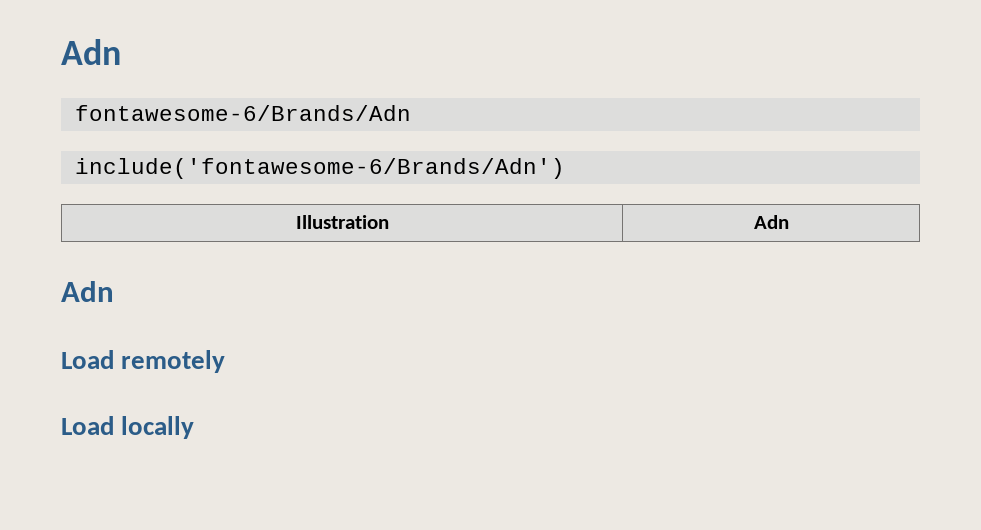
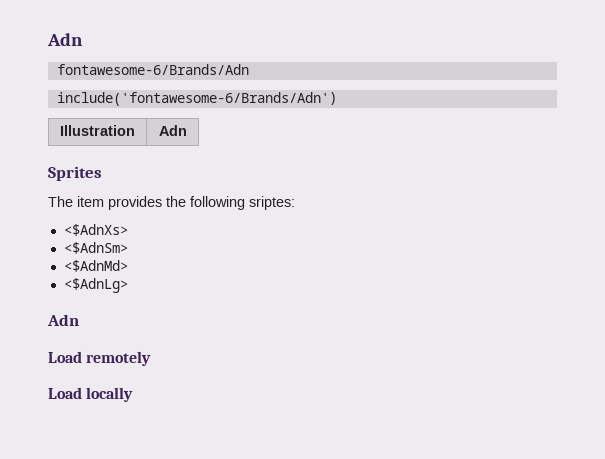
+ Sprites
+ The item provides the following sriptes:
+ <$AdnXs>
+ <$AdnSm>
+ <$AdnMd>
+ <$AdnLg>

